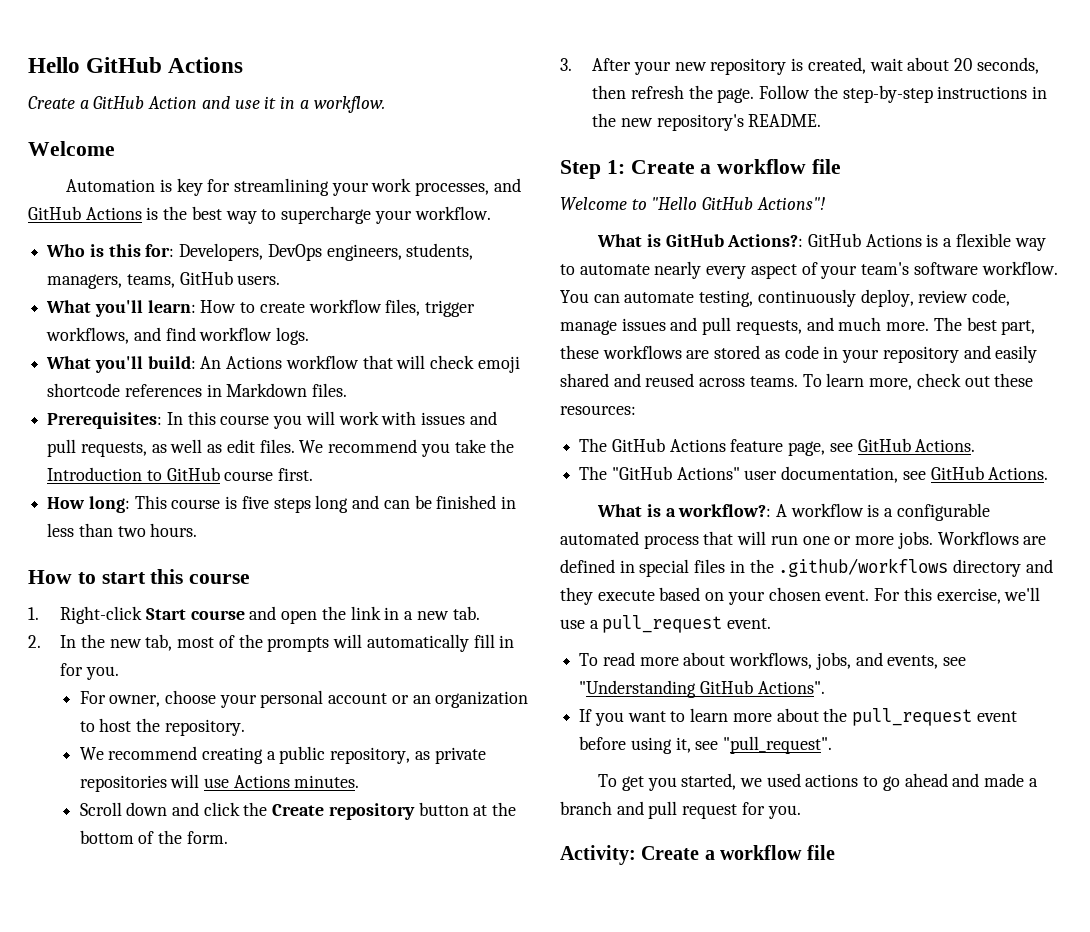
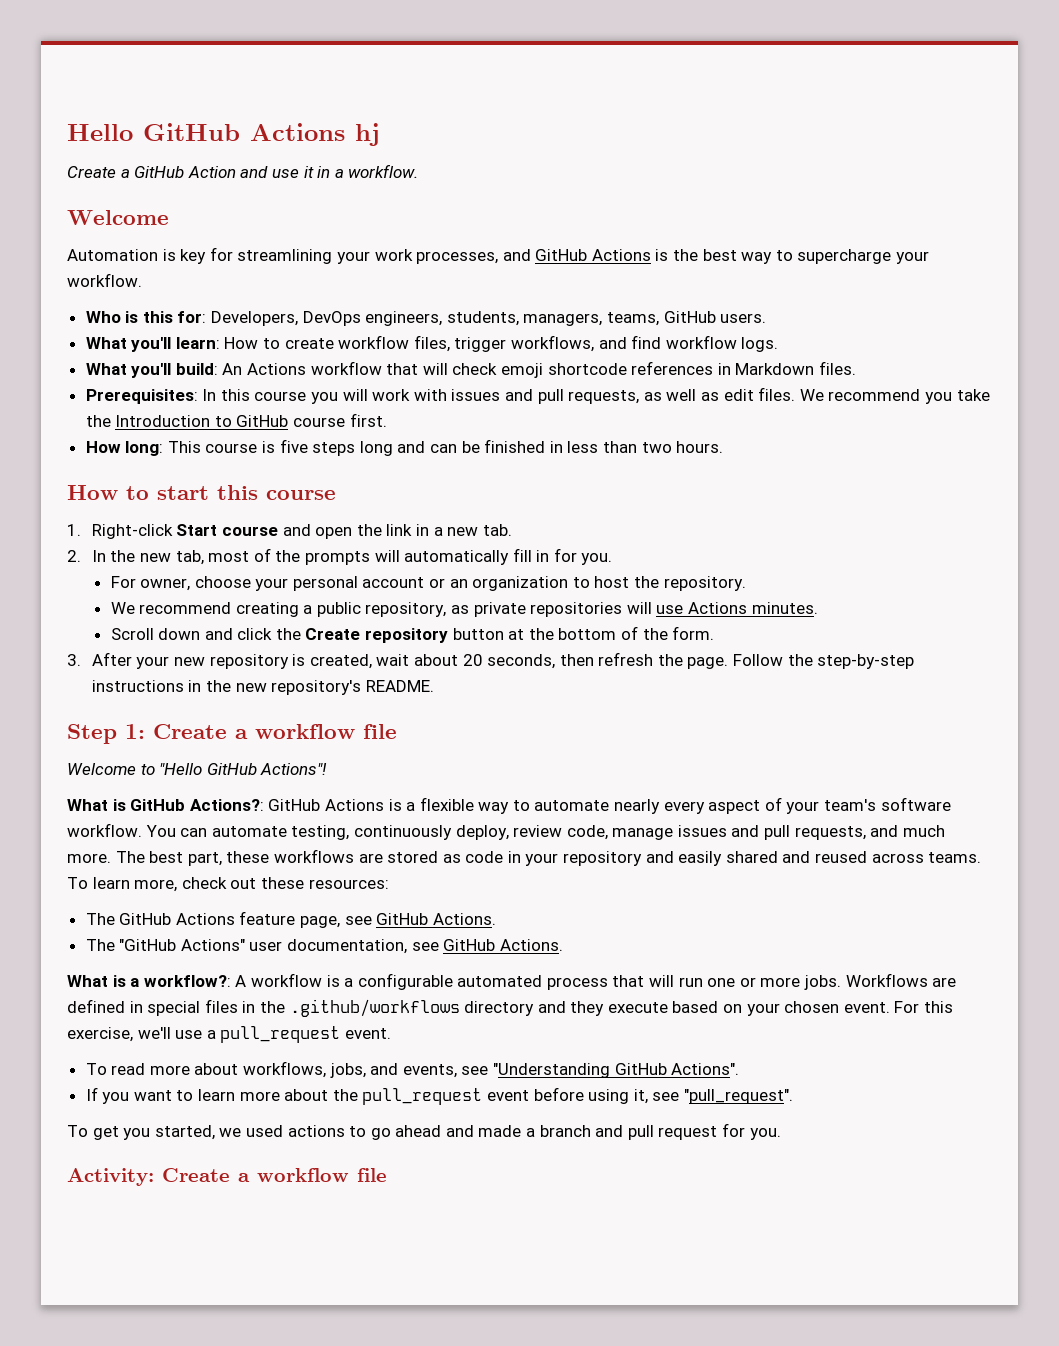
- Hello GitHub Actions
+ Hello GitHub Actions hj

